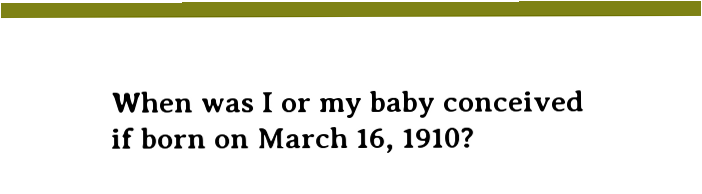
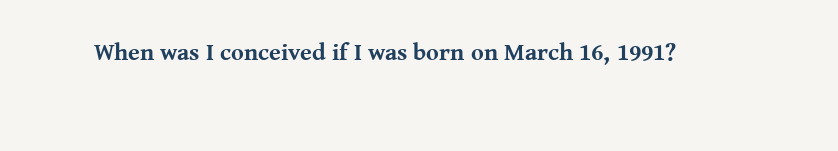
- When was I or my baby conceived if born on March 16, 1910?
+ When was I conceived if I was born on March 16, 1991?

